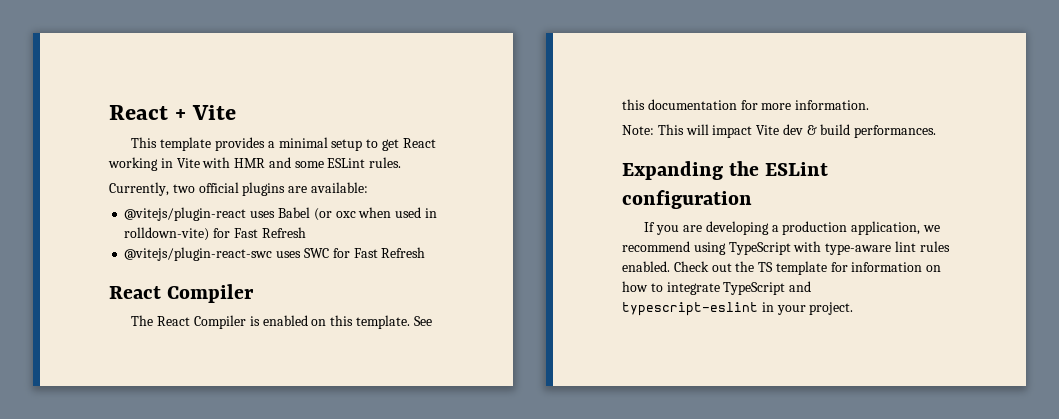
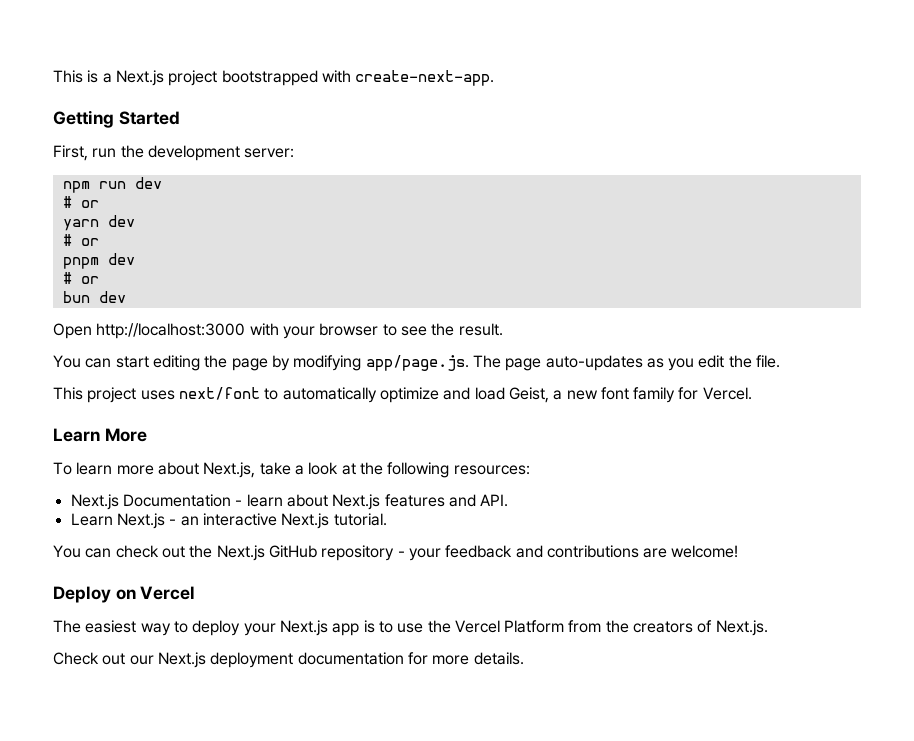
- React + Vite
- This template provides a minimal setup to get React working in Vite with HMR and some ESLint rules.
- Currently, two official plugins are available:
- @vitejs/plugin-react uses Babel (or oxc when used in rolldown-vite) for Fast Refresh
- @vitejs/plugin-react-swc uses SWC for Fast Refresh
- React Compiler
- The React Compiler is enabled on this template. See this documentation for more information.
- Note: This will impact Vite dev & build performances.
- Expanding the ESLint configuration
- If you are developing a production application, we recommend using TypeScript with type-aware lint rules enabled. Check out the TS template for information on how to integrate TypeScript and typescript-eslint in your project.
+ This is a Next.js project bootstrapped with create-next-app.
+ Getting Started
+ First, run the development server:
+ npm run dev
+ # or
+ yarn dev
+ # or
+ pnpm dev
+ # or
+ bun dev
+ Open http://localhost:3000 with your browser to see the result.
+ You can start editing the page by modifying app/page.js. The page auto-updates as you edit the file.
+ This project uses next/font to automatically optimize and load Geist, a new font family for Vercel.
+ Learn More
+ To learn more about Next.js, take a look at the following resources:
+ Next.js Documentation - learn about Next.js features and API.
+ Learn Next.js - an interactive Next.js tutorial.
+ You can check out the Next.js GitHub repository - your feedback and contributions are welcome!
+ Deploy on Vercel
+ The easiest way to deploy your Next.js app is to use the Vercel Platform from the creators of Next.js.
+ Check out our Next.js deployment documentation for more details.

